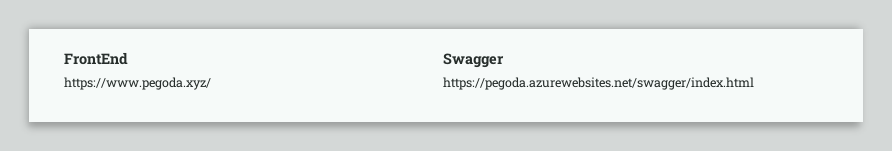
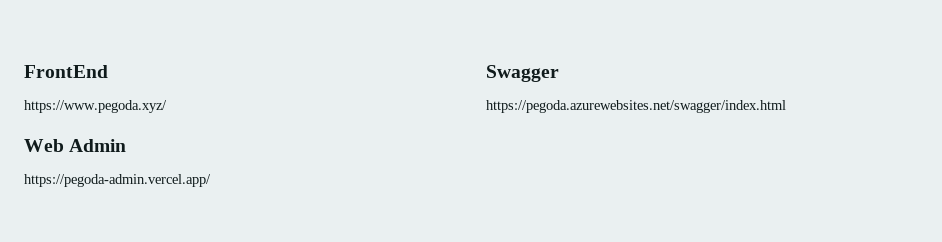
+ Web Admin
+ https://pegoda-admin.vercel.app/

